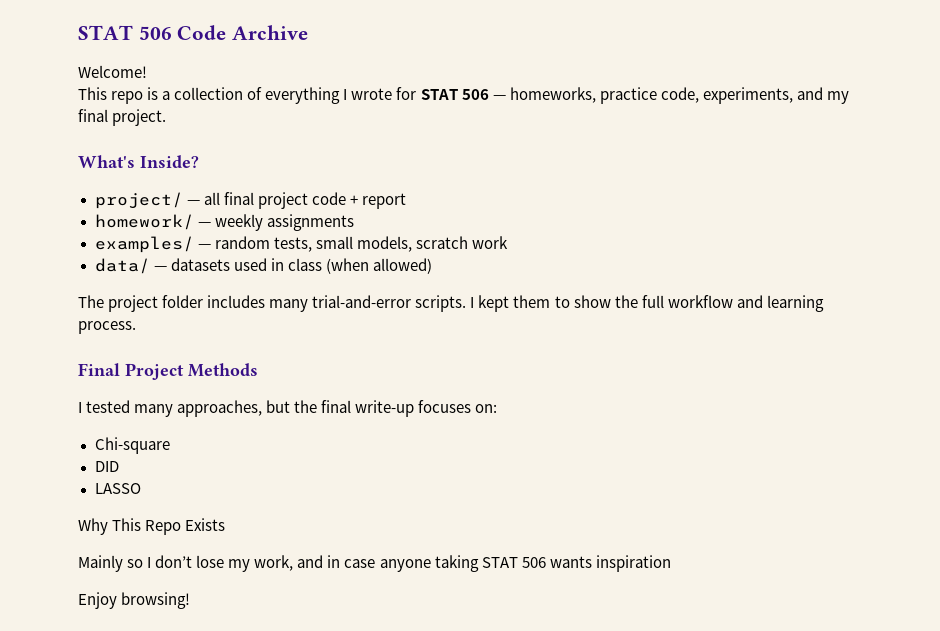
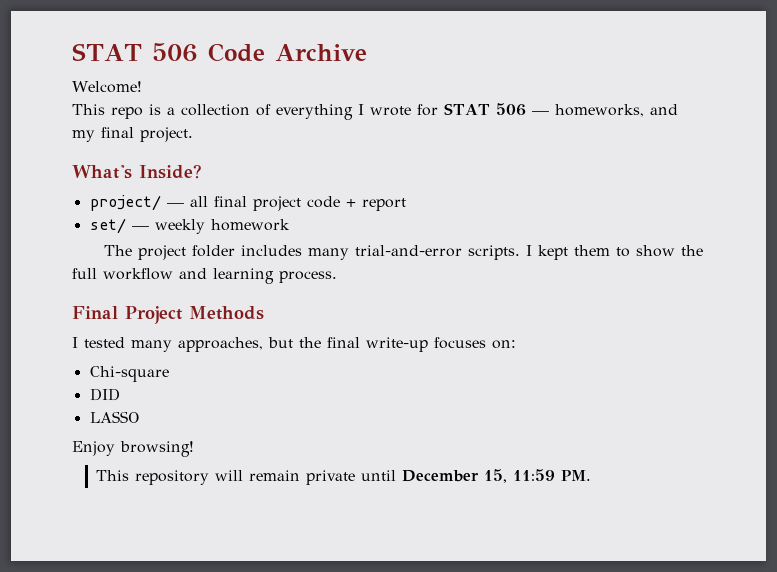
- This repo is a collection of everything I wrote for STAT 506 — homeworks, practice code, experiments, and my final project.
+ This repo is a collection of everything I wrote for STAT 506 — homeworks, and my final project.
- homework/ — weekly assignments
- examples/ — random tests, small models, scratch work
- data/ — datasets used in class (when allowed)
+ set/ — weekly homework
- Why This Repo Exists
- Mainly so I don’t lose my work, and in case anyone taking STAT 506 wants inspiration
  Enjoy browsing!
+ This repository will remain private until December 15, 11:59 PM.

